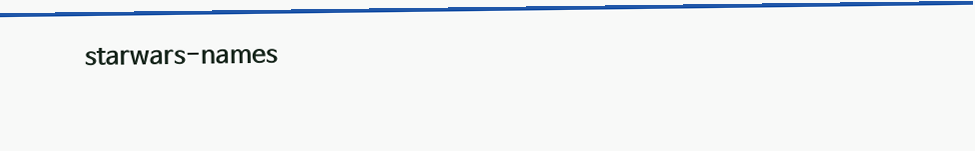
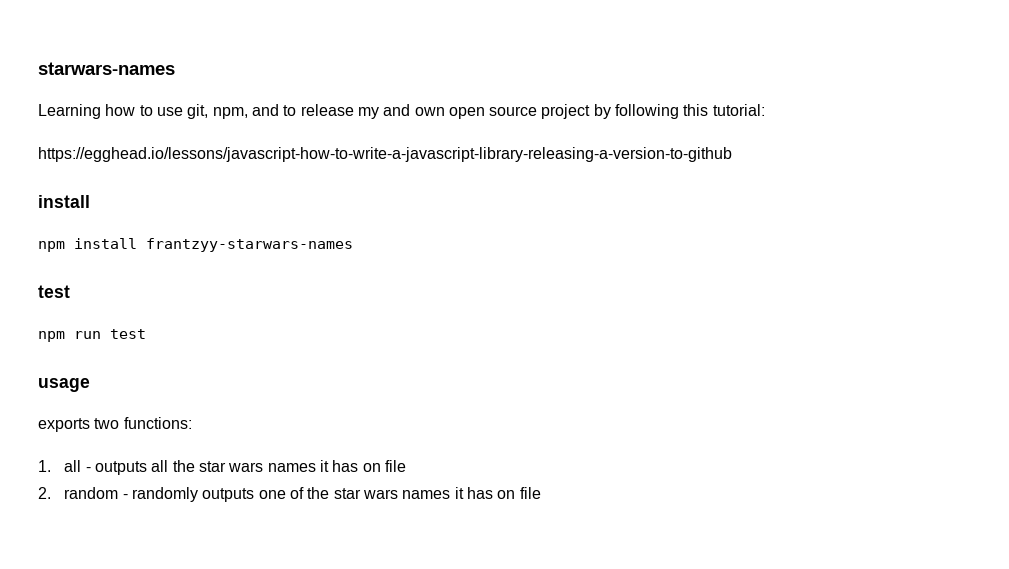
+ Learning how to use git, npm, and to release my and own open source project by following this tutorial:
+ https://egghead.io/lessons/javascript-how-to-write-a-javascript-library-releasing-a-version-to-github
+ install
+ npm install frantzyy-starwars-names
+ test
+ npm run test
+ usage
+ exports two functions:
+ 1. all - outputs all the star wars names it has on file
+ 2. random - randomly outputs one of the star wars names it has on file

